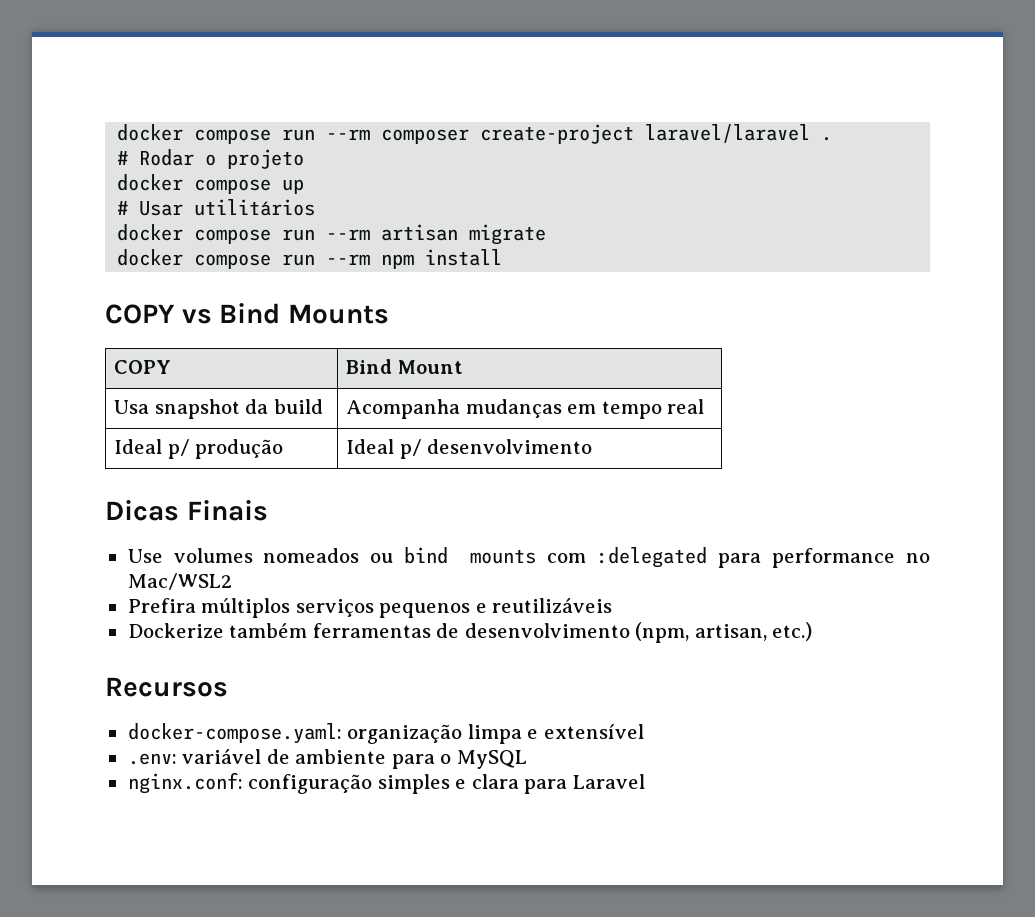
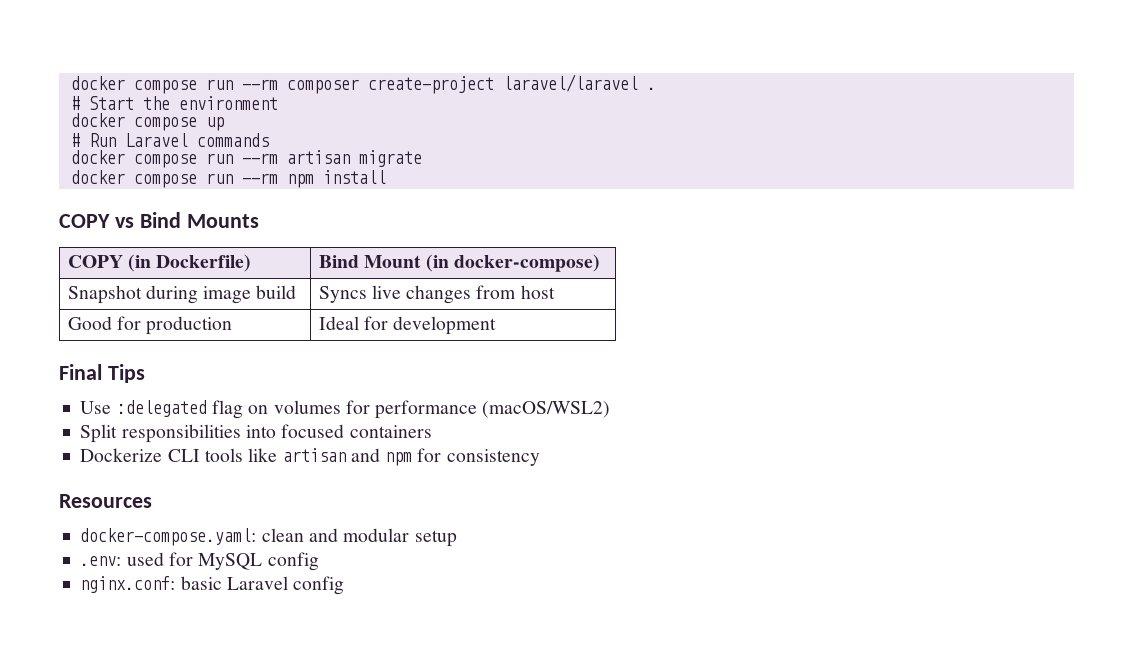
- # Rodar o projeto
+ # Start the environment
- # Usar utilitários
+ # Run Laravel commands
- COPY | Bind Mount
- Usa snapshot da build | Acompanha mudanças em tempo real
- Ideal p/ produção | Ideal p/ desenvolvimento
- Dicas Finais
- Use volumes nomeados ou bind mounts com :delegated para performance no Mac/WSL2
- Prefira múltiplos serviços pequenos e reutilizáveis
- Dockerize também ferramentas de desenvolvimento (npm, artisan, etc.)
- Recursos
- docker-compose.yaml: organização limpa e extensível
- .env: variável de ambiente para o MySQL
+ COPY (in Dockerfile) | Bind Mount (in docker-compose)
+ Snapshot during image build | Syncs live changes from host
+ Good for production | Ideal for development
+ Final Tips
+ Use :delegated flag on volumes for performance (macOS/WSL2)
+ Split responsibilities into focused containers
+ Dockerize CLI tools like artisan and npm for consistency
+ Resources
+ docker-compose.yaml: clean and modular setup
+ .env: used for MySQL config
- nginx.conf: configuração simples e clara para Laravel
+ nginx.conf: basic Laravel config

